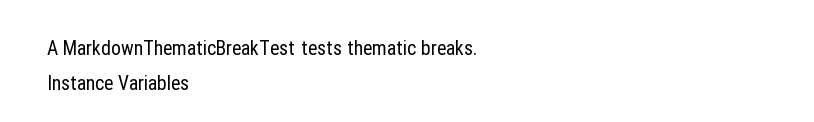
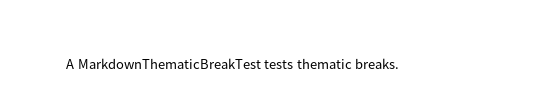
- Instance Variables

